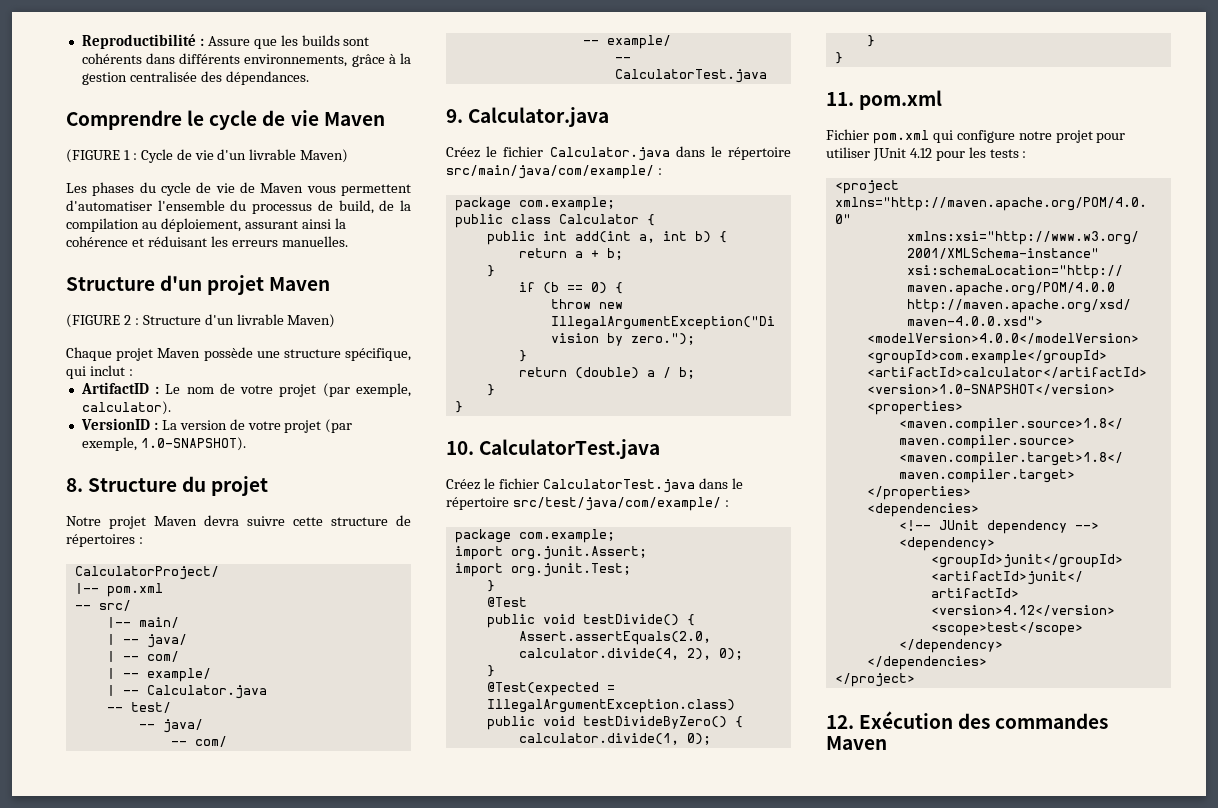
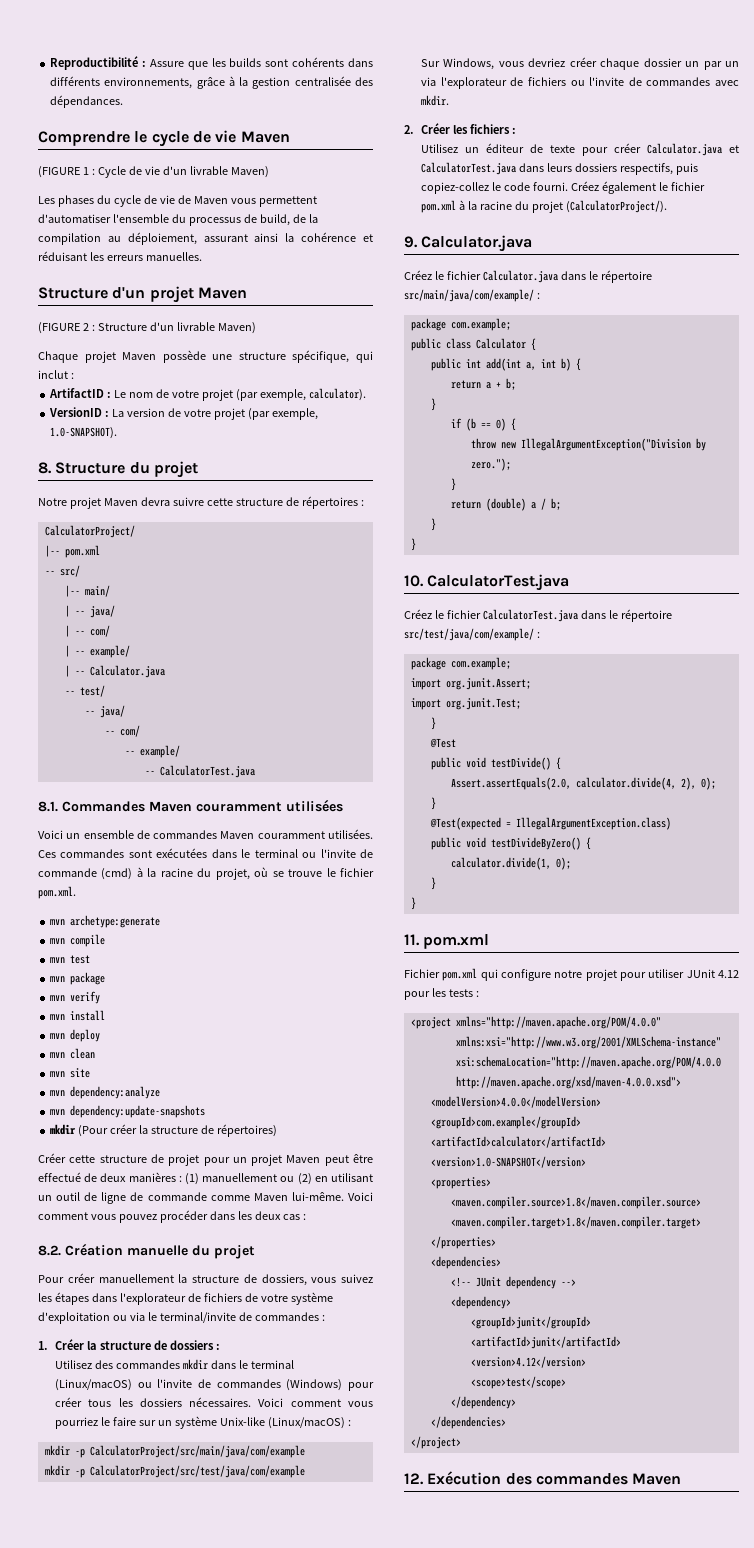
+ 8.1. Commandes Maven couramment utilisées
+ Voici un ensemble de commandes Maven couramment utilisées. Ces commandes sont exécutées dans le terminal ou l'invite de commande (cmd) à la racine du projet, où se trouve le fichier pom.xml.
+ mvn archetype:generate
+ mvn compile
+ mvn test
+ mvn package
+ mvn verify
+ mvn install
+ mvn deploy
+ mvn clean
+ mvn site
+ mvn dependency:analyze
+ mvn dependency:update-snapshots
+ mkdir (Pour créer la structure de répertoires)
+ Créer cette structure de projet pour un projet Maven peut être effectué de deux manières : (1) manuellement ou (2) en utilisant un outil de ligne de commande comme Maven lui-même. Voici comment vous pouvez procéder dans les deux cas :
+ 8.2. Création manuelle du projet
+ Pour créer manuellement la structure de dossiers, vous suivez les étapes dans l'explorateur de fichiers de votre système d'exploitation ou via le terminal/invite de commandes :
+ 1. Créer la structure de dossiers :
+ Utilisez des commandes mkdir dans le terminal (Linux/macOS) ou l'invite de commandes (Windows) pour créer tous les dossiers nécessaires. Voici comment vous pourriez le faire sur un système Unix-like (Linux/macOS) :
+ mkdir -p CalculatorProject/src/main/java/com/example
+ mkdir -p CalculatorProject/src/test/java/com/example
+ Sur Windows, vous devriez créer chaque dossier un par un via l'explorateur de fichiers ou l'invite de commandes avec mkdir.
+ 2. Créer les fichiers :
+ Utilisez un éditeur de texte pour créer Calculator.java et CalculatorTest.java dans leurs dossiers respectifs, puis copiez-collez le code fourni. Créez également le fichier pom.xml à la racine du projet (CalculatorProject/).

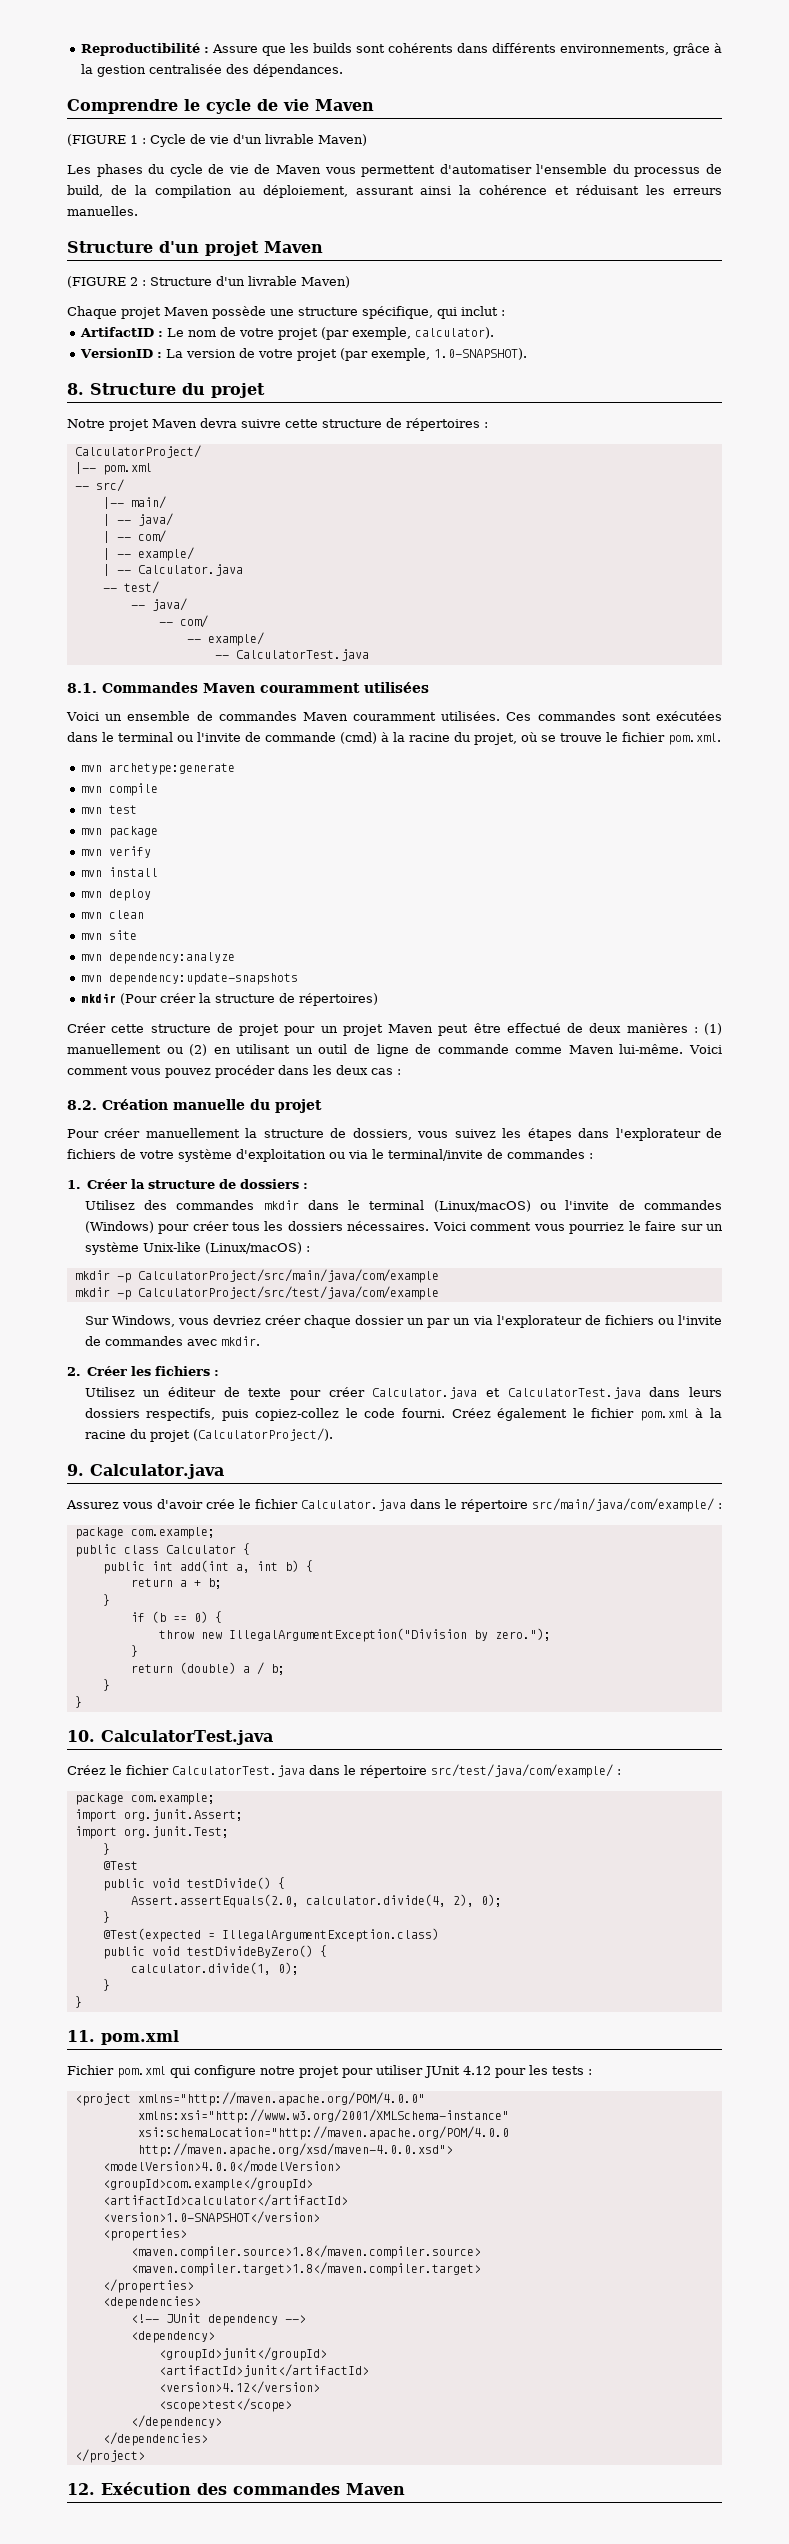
- Créez le fichier Calculator.java dans le répertoire src/main/java/com/example/ :
+ Assurez vous d'avoir crée le fichier Calculator.java dans le répertoire src/main/java/com/example/ :

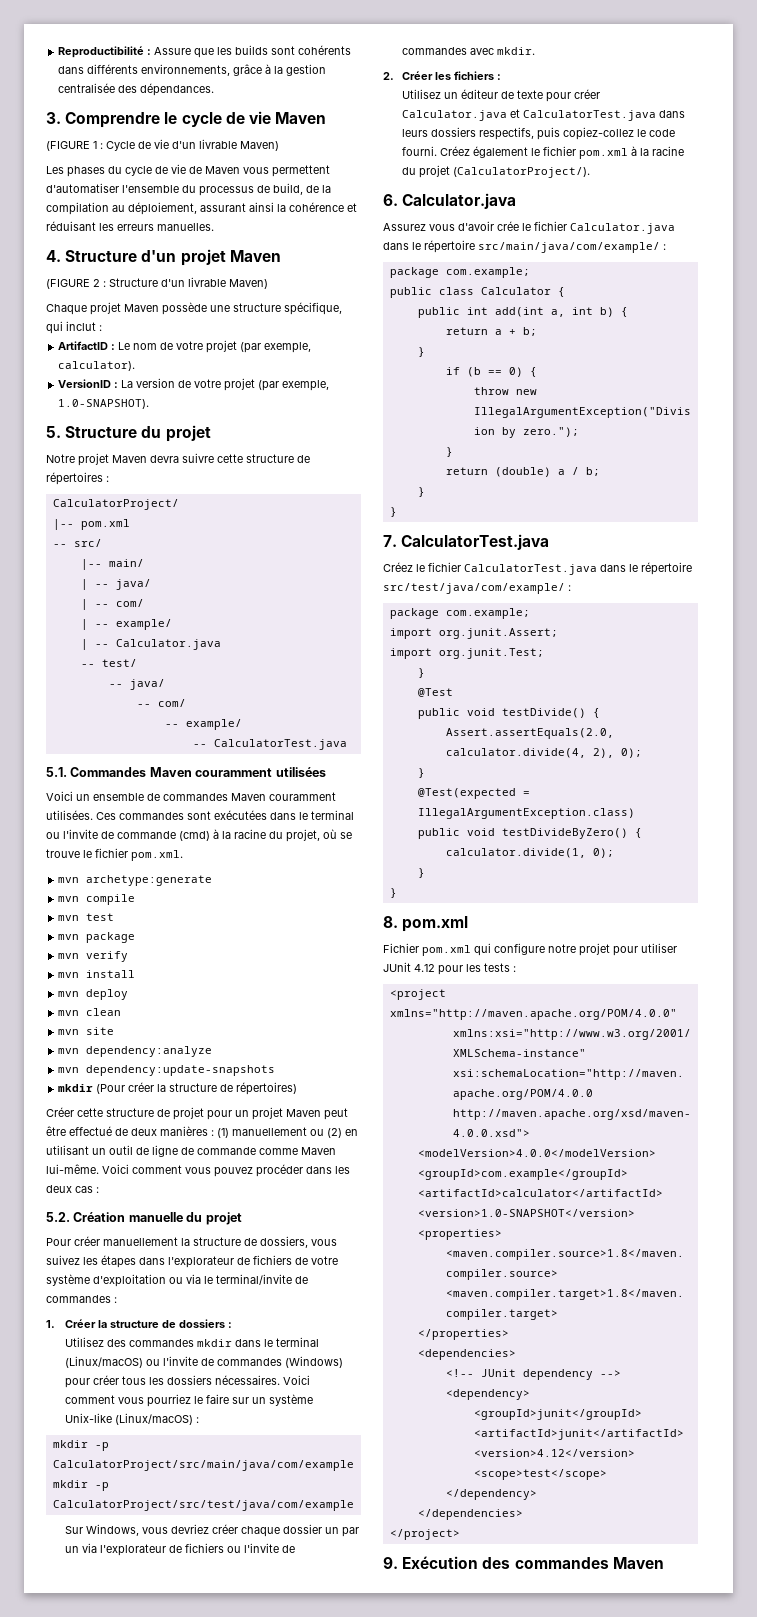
- Comprendre le cycle de vie Maven
+ 3. Comprendre le cycle de vie Maven
- Structure d'un projet Maven
+ 4. Structure d'un projet Maven
- 8. Structure du projet
+ 5. Structure du projet
- 8.1. Commandes Maven couramment utilisées
+ 5.1. Commandes Maven couramment utilisées
- 8.2. Création manuelle du projet
+ 5.2. Création manuelle du projet
- 9. Calculator.java
+ 6. Calculator.java
- 10. CalculatorTest.java
+ 7. CalculatorTest.java
- 11. pom.xml
+ 8. pom.xml
- 12. Exécution des commandes Maven
+ 9. Exécution des commandes Maven

